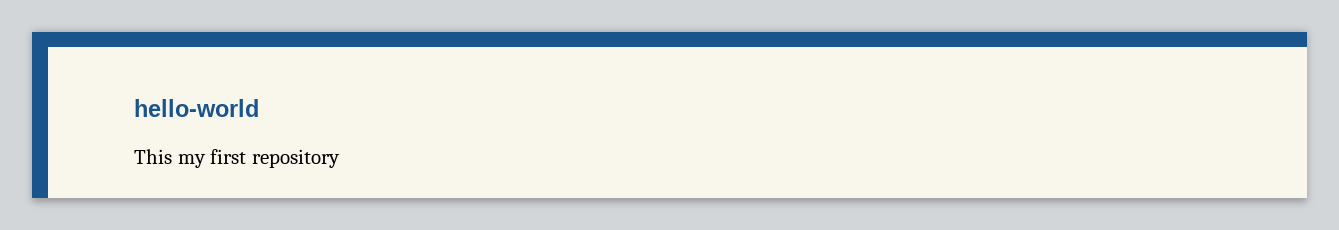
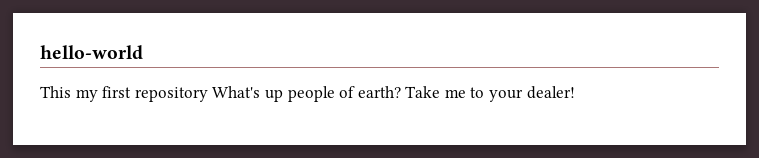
- This my first repository
+ This my first repository What's up people of earth? Take me to your dealer!

